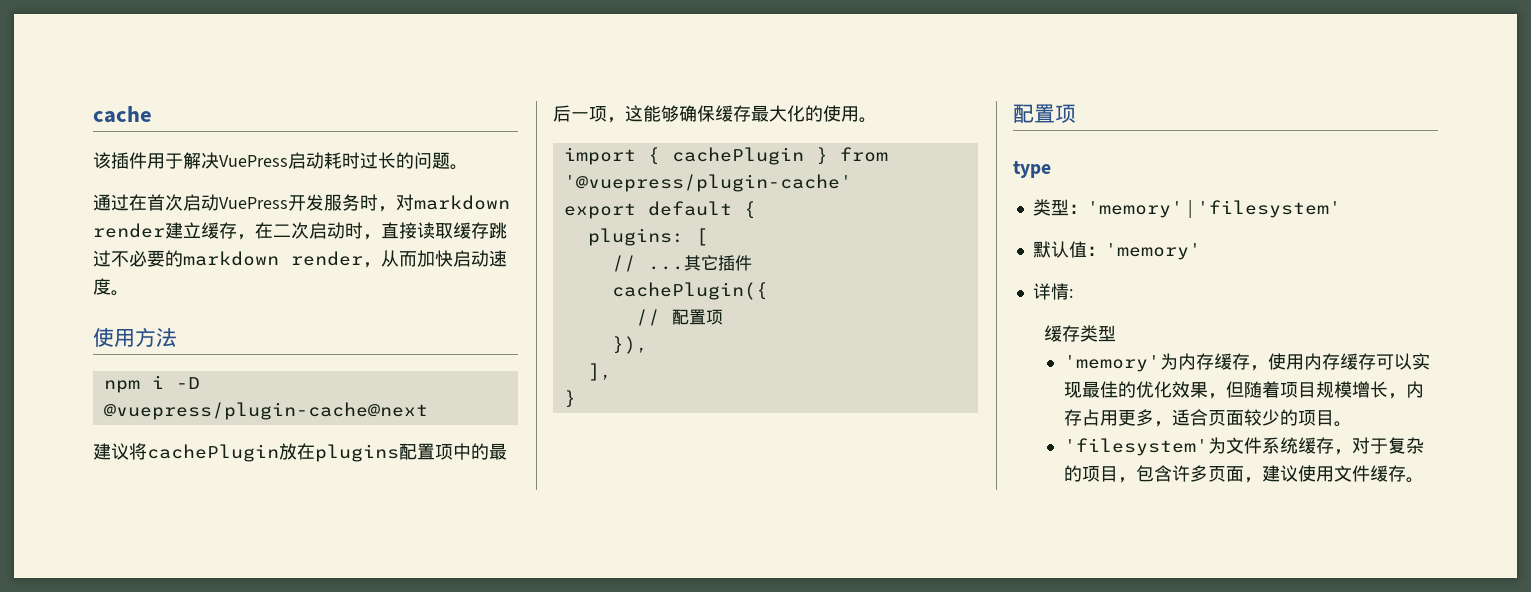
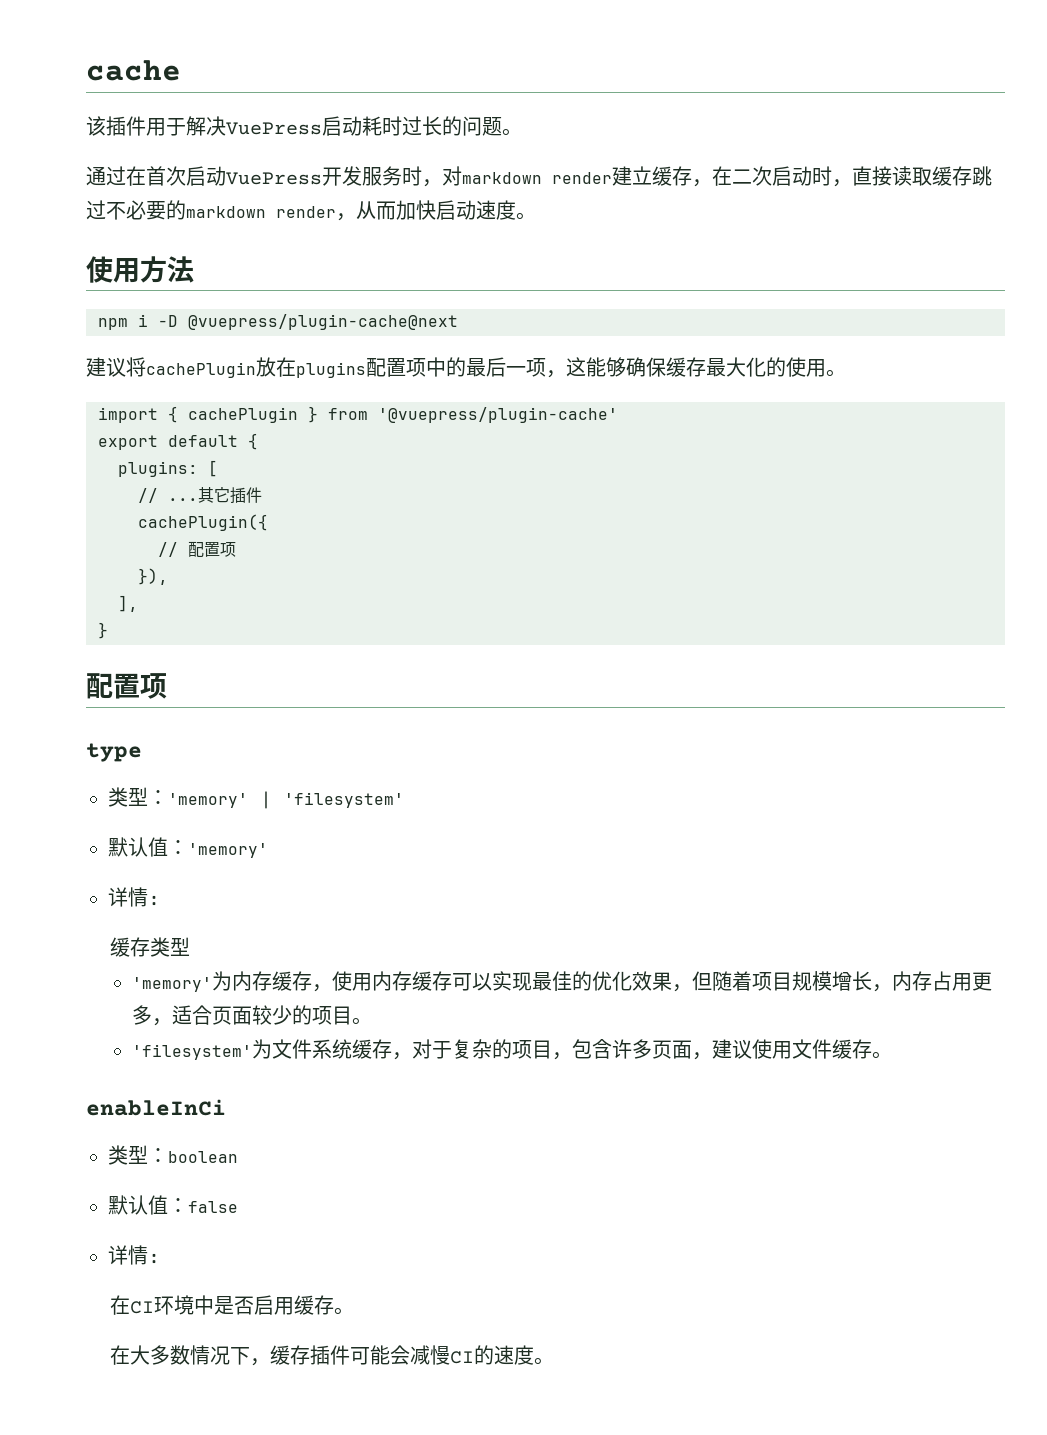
+ enableInCi
+ 类型：boolean
+ 默认值：false
+ 详情:
+ 在CI环境中是否启用缓存。
+ 在大多数情况下，缓存插件可能会减慢CI的速度。

